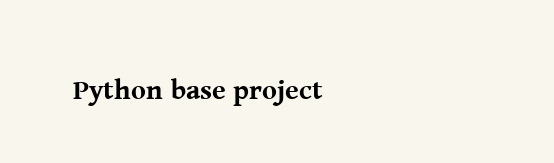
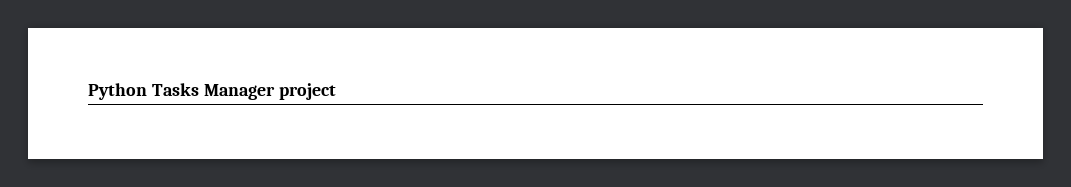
- Python base project
+ Python Tasks Manager project

